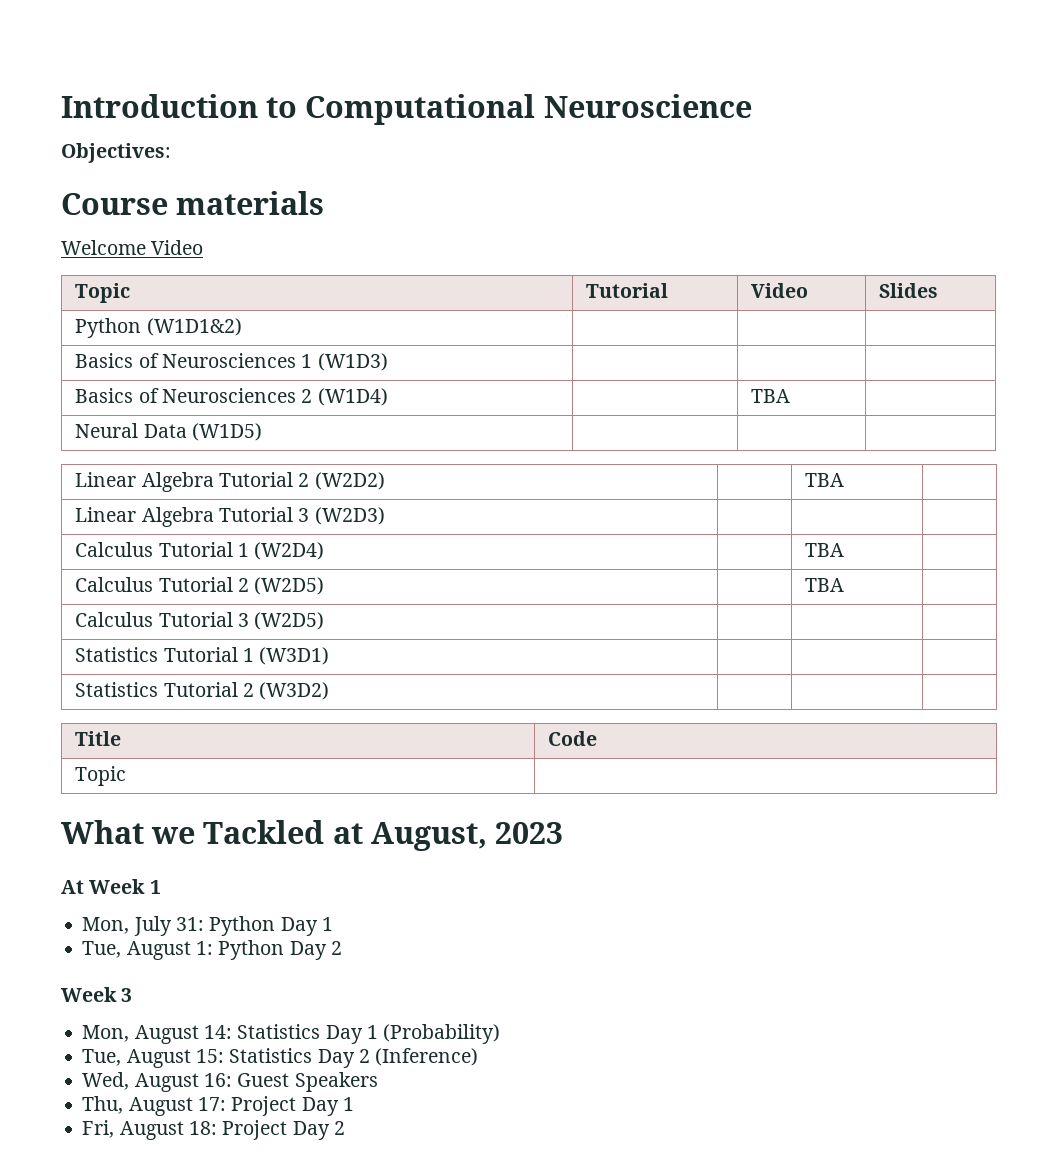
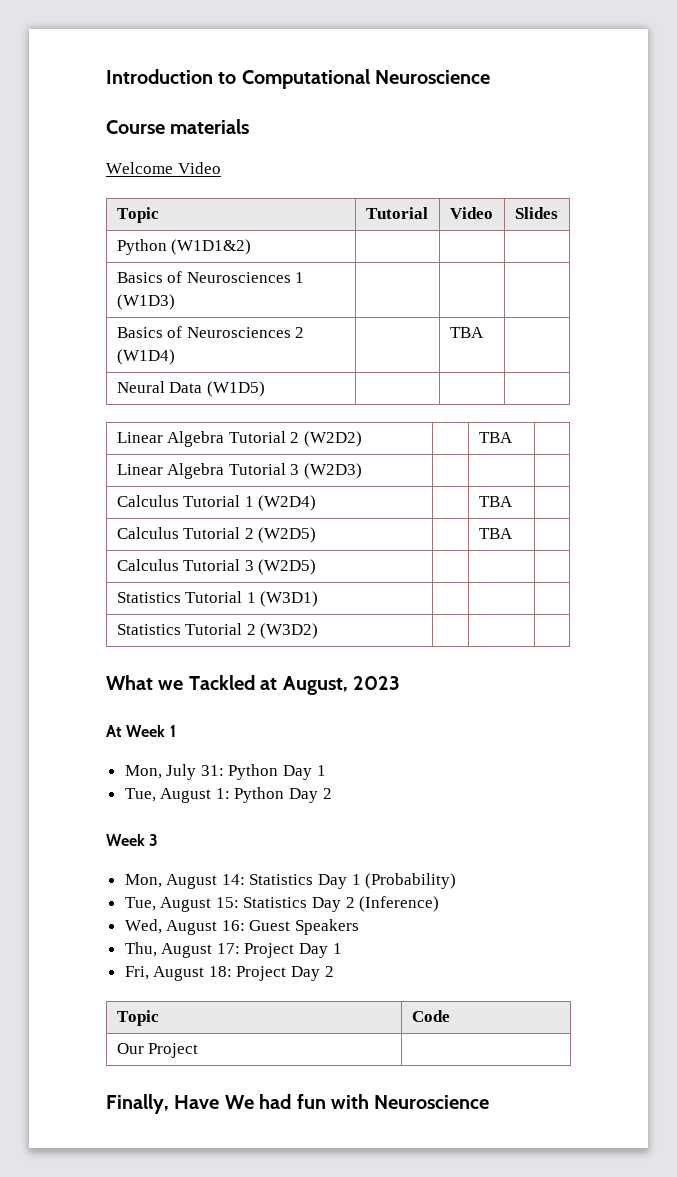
- Objectives:
- Title | Code
- Topic |
+ Topic | Code
+ Our Project |
+ Finally, Have We had fun with Neuroscience

